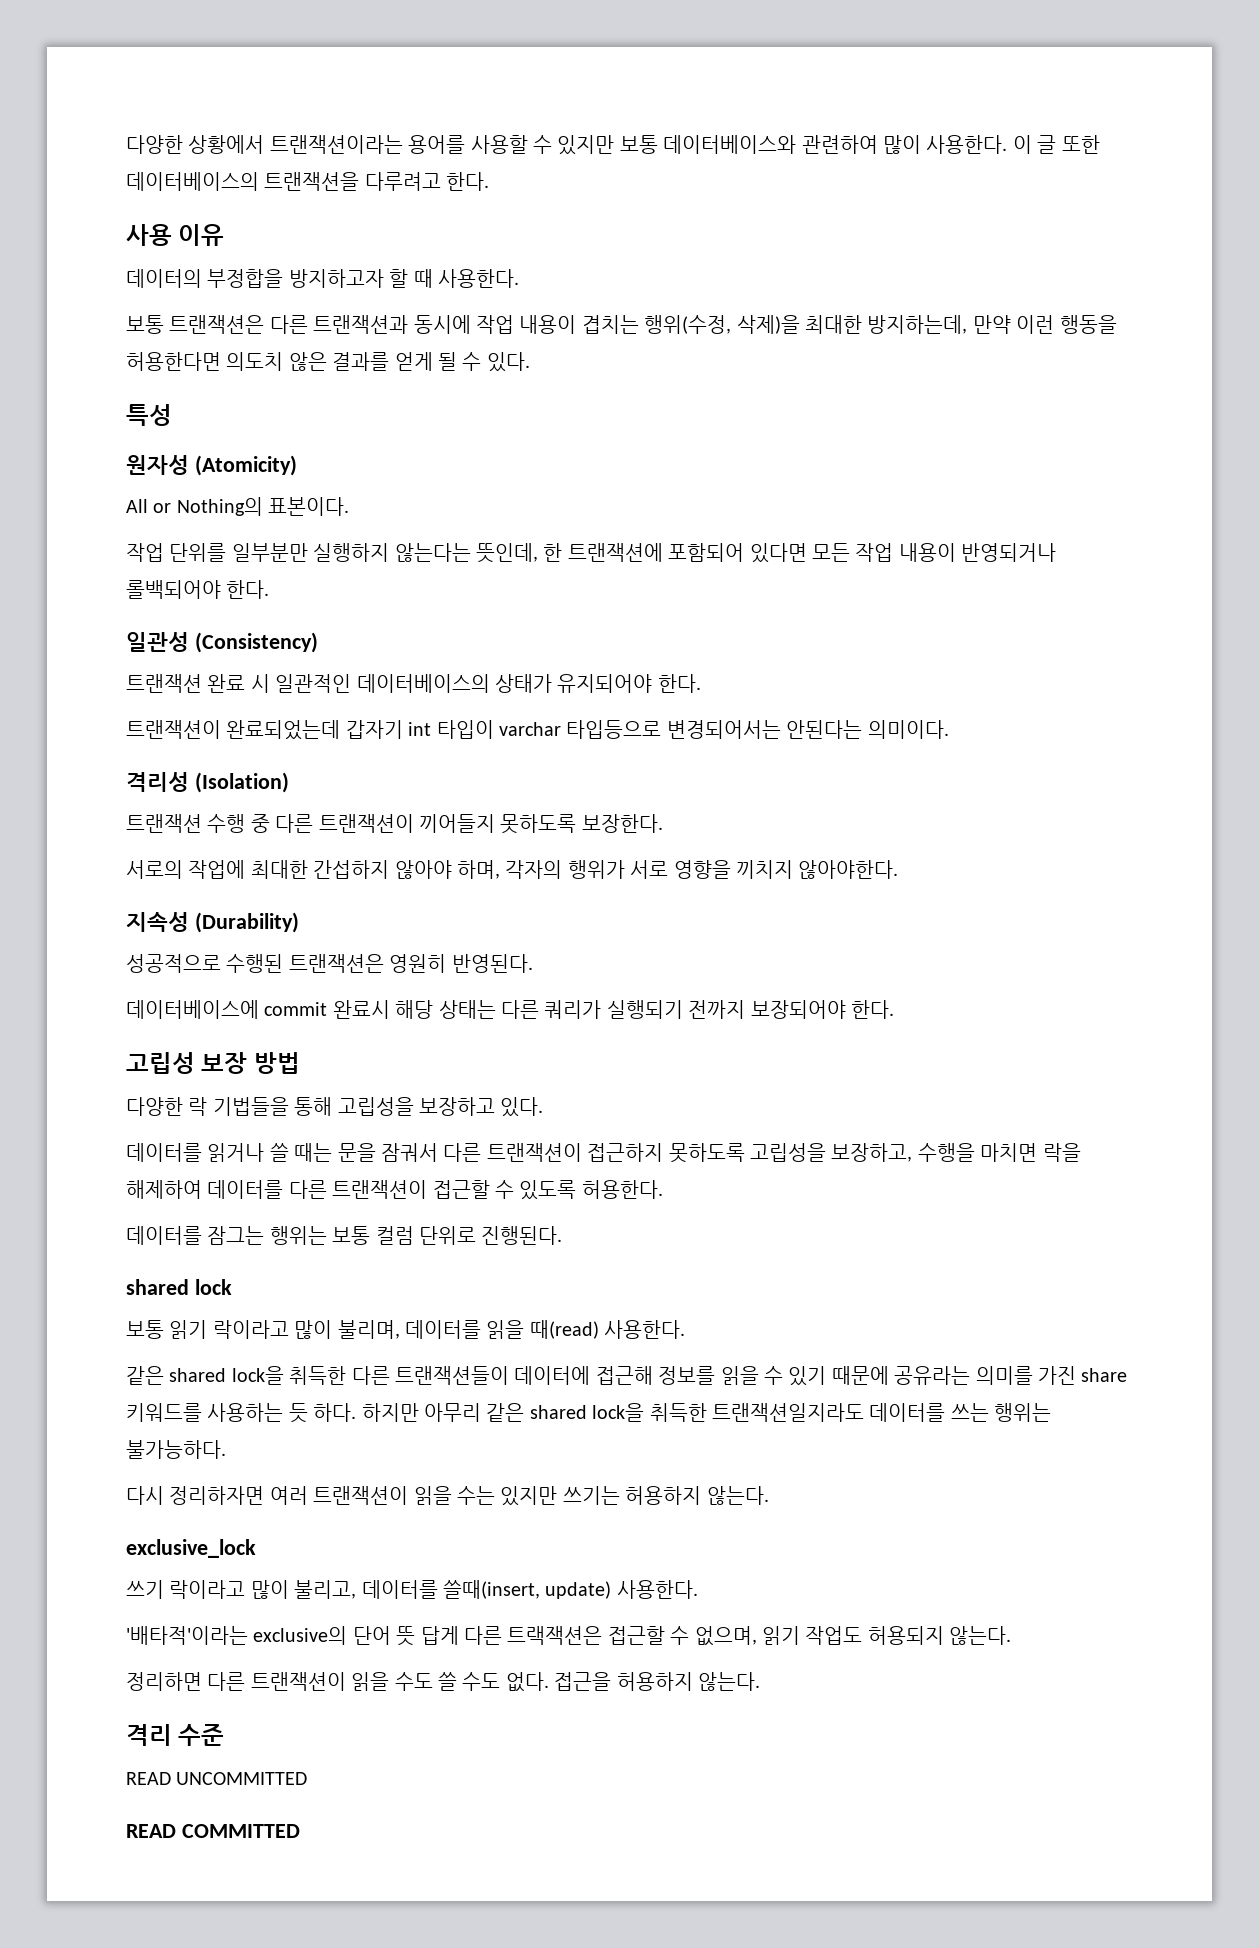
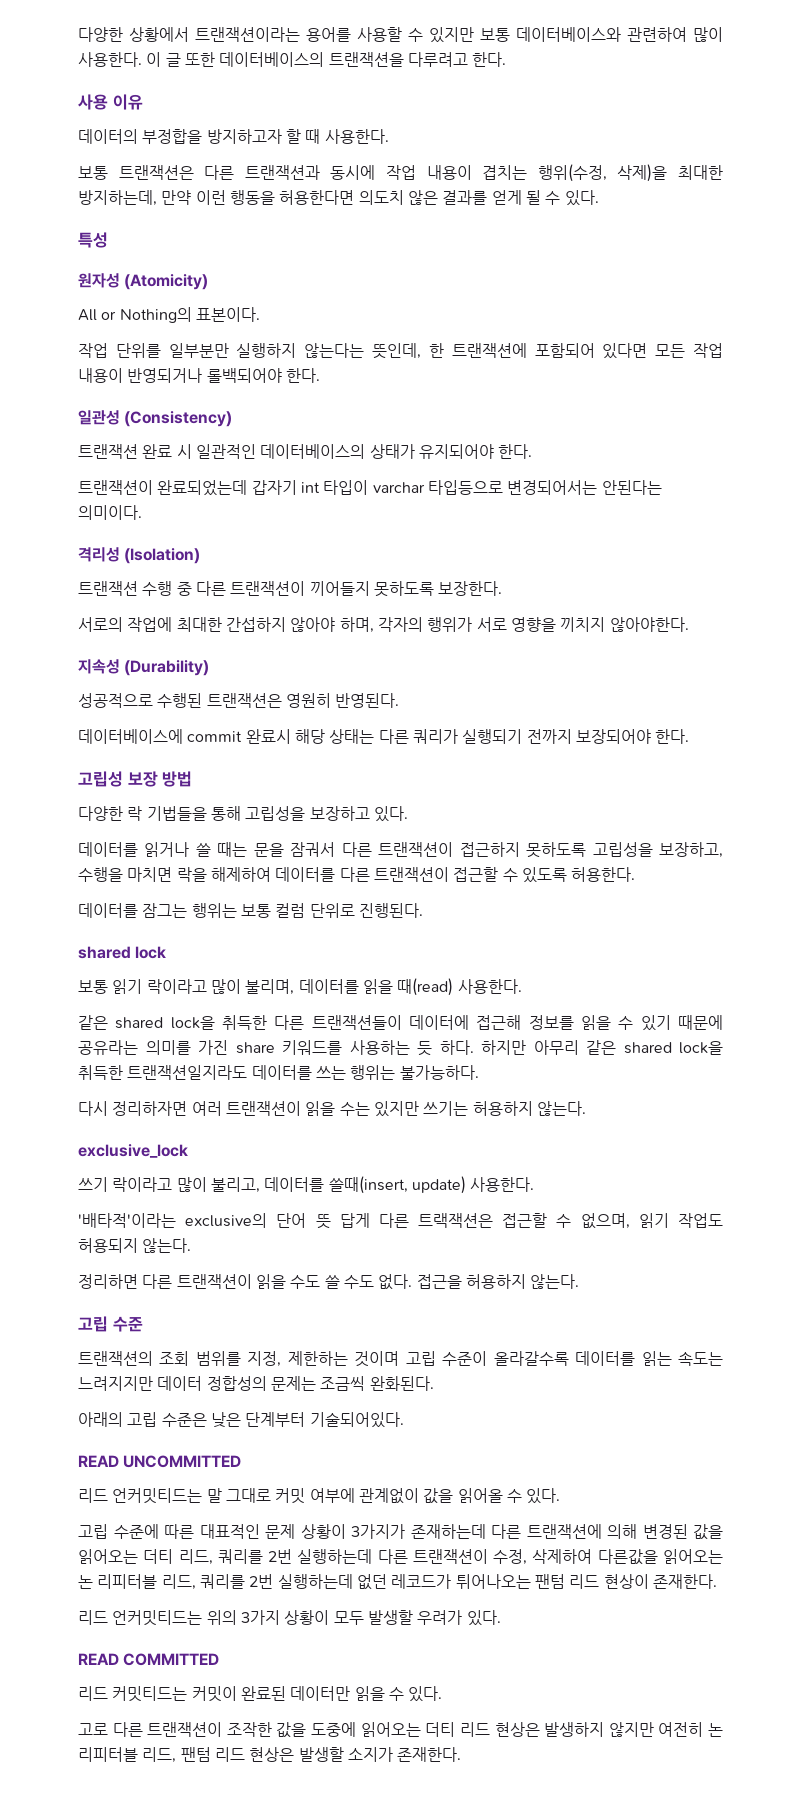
- 격리 수준
+ 고립 수준
+ 트랜잭션의 조회 범위를 지정, 제한하는 것이며 고립 수준이 올라갈수록 데이터를 읽는 속도는 느려지지만 데이터 정합성의 문제는 조금씩 완화된다.
+ 아래의 고립 수준은 낮은 단계부터 기술되어있다.
  READ UNCOMMITTED
+ 리드 언커밋티드는 말 그대로 커밋 여부에 관계없이 값을 읽어올 수 있다.
+ 고립 수준에 따른 대표적인 문제 상황이 3가지가 존재하는데 다른 트랜잭션에 의해 변경된 값을 읽어오는 더티 리드, 쿼리를 2번 실행하는데 다른 트랜잭션이 수정, 삭제하여 다른값을 읽어오는 논 리피터블 리드, 쿼리를 2번 실행하는데 없던 레코드가 튀어나오는 팬텀 리드 현상이 존재한다.
+ 리드 언커밋티드는 위의 3가지 상황이 모두 발생할 우려가 있다.
  READ COMMITTED
+ 리드 커밋티드는 커밋이 완료된 데이터만 읽을 수 있다.
+ 고로 다른 트랜잭션이 조작한 값을 도중에 읽어오는 더티 리드 현상은 발생하지 않지만 여전히 논 리피터블 리드, 팬텀 리드 현상은 발생할 소지가 존재한다.

